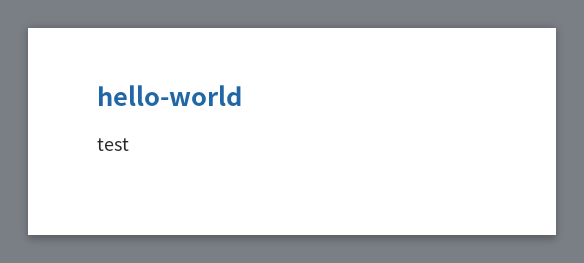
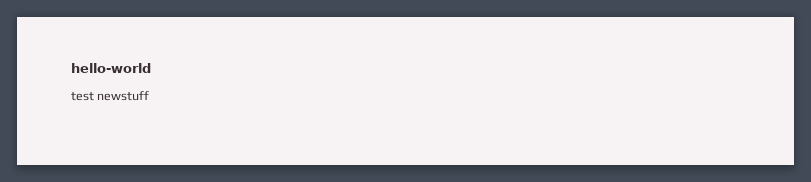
- test
+ test newstuff

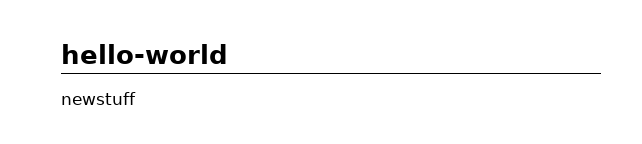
- test newstuff
+ newstuff

